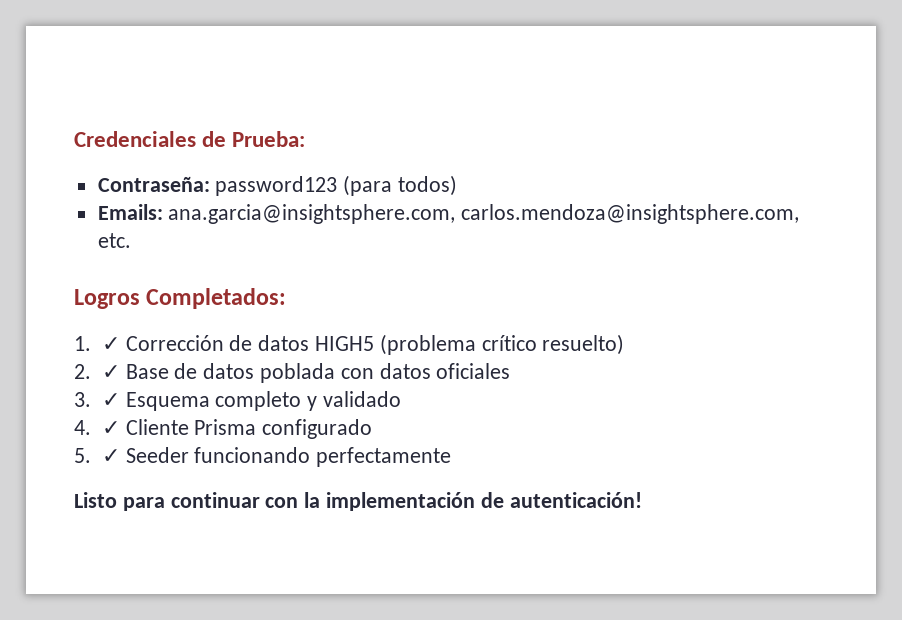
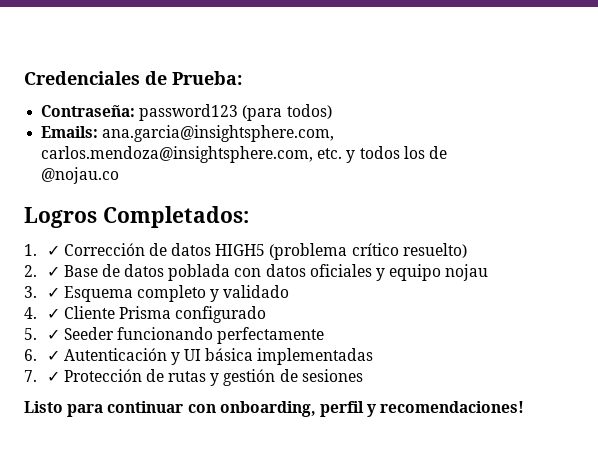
- Emails: ana.garcia@insightsphere.com, carlos.mendoza@insightsphere.com, etc.
+ Emails: ana.garcia@insightsphere.com, carlos.mendoza@insightsphere.com, etc. y todos los de @nojau.co
- 2. ✓ Base de datos poblada con datos oficiales
+ 2. ✓ Base de datos poblada con datos oficiales y equipo nojau
+ 6. ✓ Autenticación y UI básica implementadas
+ 7. ✓ Protección de rutas y gestión de sesiones
- Listo para continuar con la implementación de autenticación!
+ Listo para continuar con onboarding, perfil y recomendaciones!

